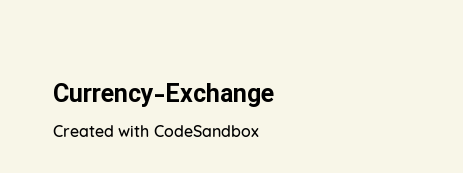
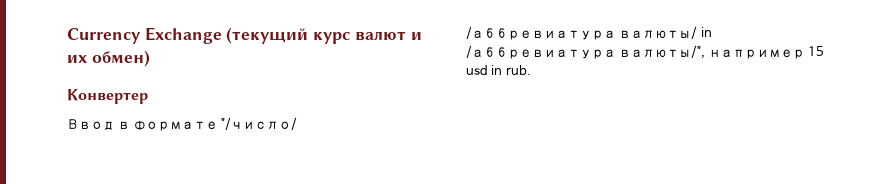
- Currency-Exchange
- Created with CodeSandbox
+ Currency Exchange (текущий курс валют и их обмен)
+ Конвертер
+ Ввод в формате "/число/ /аббревиатура валюты/ in /аббревиатура валюты/", например 15 usd in rub.

